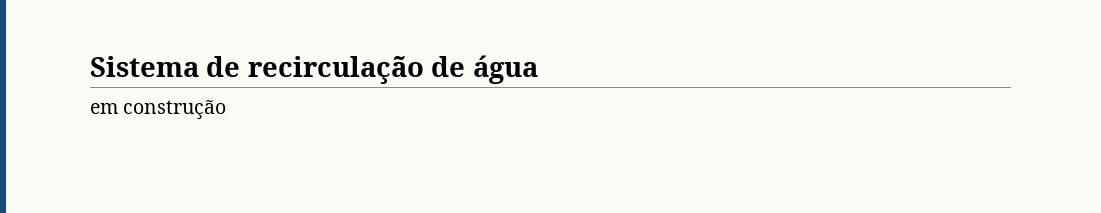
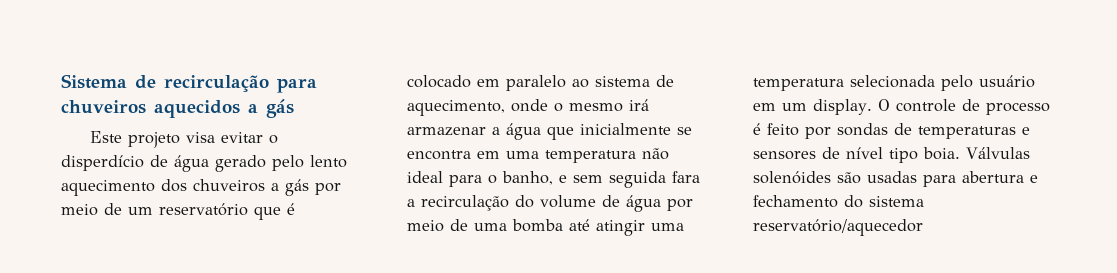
- Sistema de recirculação de água
- em construção
+ Sistema de recirculação para chuveiros aquecidos a gás
+ Este projeto visa evitar o disperdício de água gerado pelo lento aquecimento dos chuveiros a gás por meio de um reservatório que é colocado em paralelo ao sistema de aquecimento, onde o mesmo irá armazenar a água que inicialmente se encontra em uma temperatura não ideal para o banho, e sem seguida fara a recirculação do volume de água por meio de uma bomba até atingir uma temperatura selecionada pelo usuário em um display. O controle de processo é feito por sondas de temperaturas e sensores de nível tipo boia. Válvulas solenóides são usadas para abertura e fechamento do sistema reservatório/aquecedor

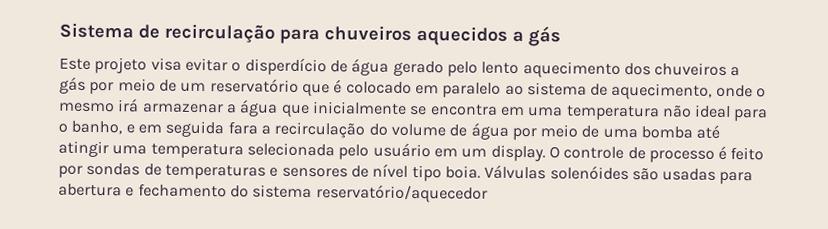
- Este projeto visa evitar o disperdício de água gerado pelo lento aquecimento dos chuveiros a gás por meio de um reservatório que é colocado em paralelo ao sistema de aquecimento, onde o mesmo irá armazenar a água que inicialmente se encontra em uma temperatura não ideal para o banho, e sem seguida fara a recirculação do volume de água por meio de uma bomba até atingir uma temperatura selecionada pelo usuário em um display.
+ Este projeto visa evitar o disperdício de água gerado pelo lento aquecimento dos chuveiros a gás por meio de um reservatório que é colocado em paralelo ao sistema de aquecimento, onde o mesmo irá armazenar a água que inicialmente se encontra em uma temperatura não ideal para o banho, e em seguida fara a recirculação do volume de água por meio de uma bomba até atingir uma temperatura selecionada pelo usuário em um display.

